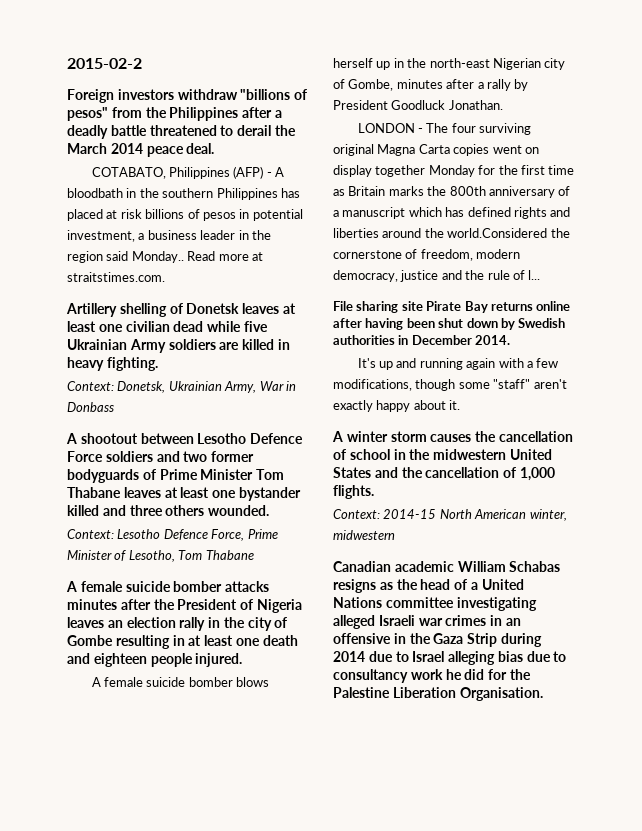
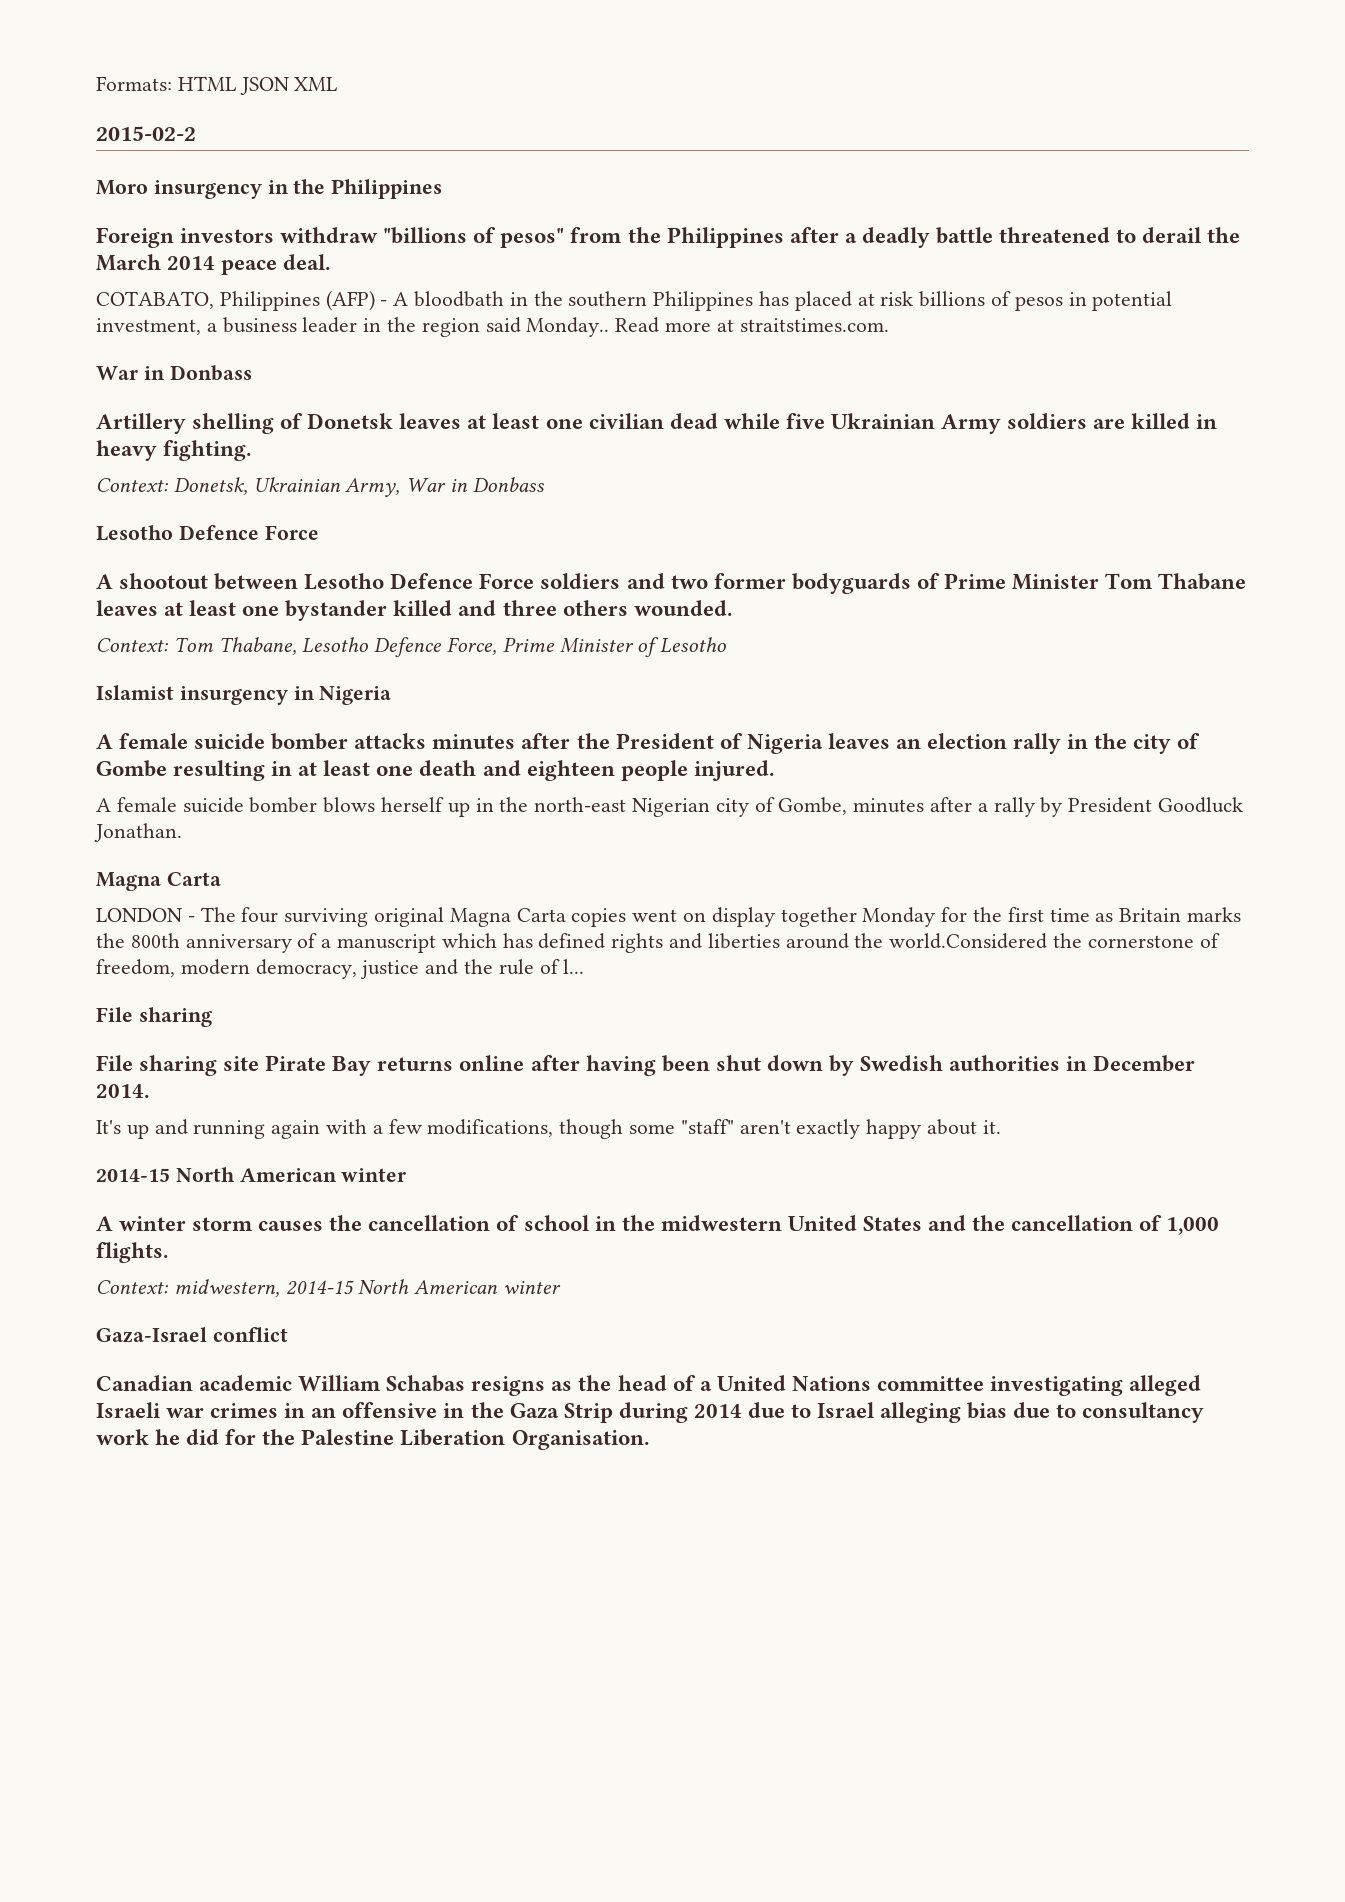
+ Formats: HTML JSON XML
  2015-02-2
+ Moro insurgency in the Philippines
  Read more at straitstimes.com.
+ War in Donbass
  Context: Donetsk, Ukrainian Army, War in Donbass
+ Lesotho Defence Force
- Context: Lesotho Defence Force, Prime Minister of Lesotho, Tom Thabane
+ Context: Tom Thabane, Lesotho Defence Force, Prime Minister of Lesotho
+ Islamist insurgency in Nigeria
  A female suicide bomber blows herself up in the north-east Nigerian city of Gombe, minutes after a rally by President Goodluck Jonathan.
+ Magna Carta
  LONDON - The four surviving original Magna Carta copies went on display together Monday for the first time as Britain marks the 800th anniversary of a manuscript which has defined rights and liberties around the world.Considered the cornerstone of freedom, modern democracy, justice and the rule of l...
+ File sharing
  It's up and running again with a few modifications, though some "staff" aren't exactly happy about it.
+ 2014-15 North American winter
- Context: 2014-15 North American winter, midwestern
+ Context: midwestern, 2014-15 North American winter
+ Gaza-Israel conflict

